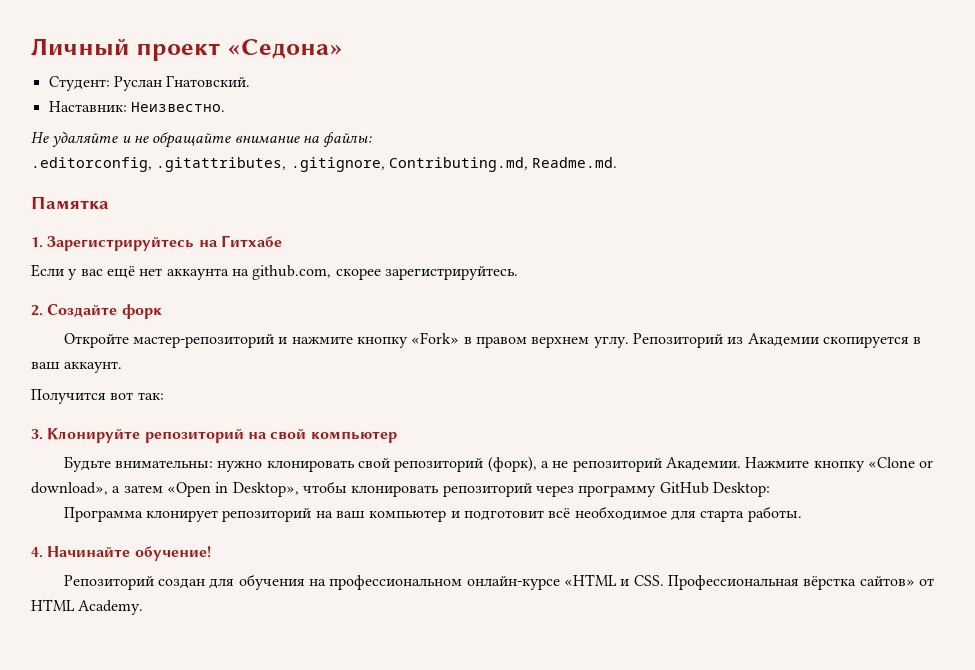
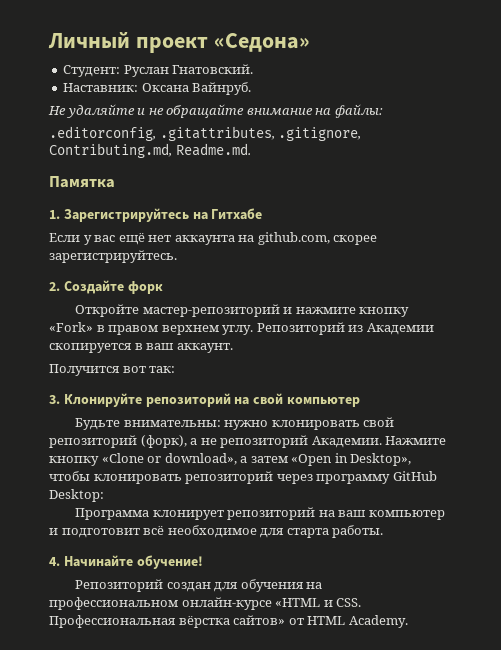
- Наставник: Неизвестно.
+ Наставник: Оксана Вайнруб.

